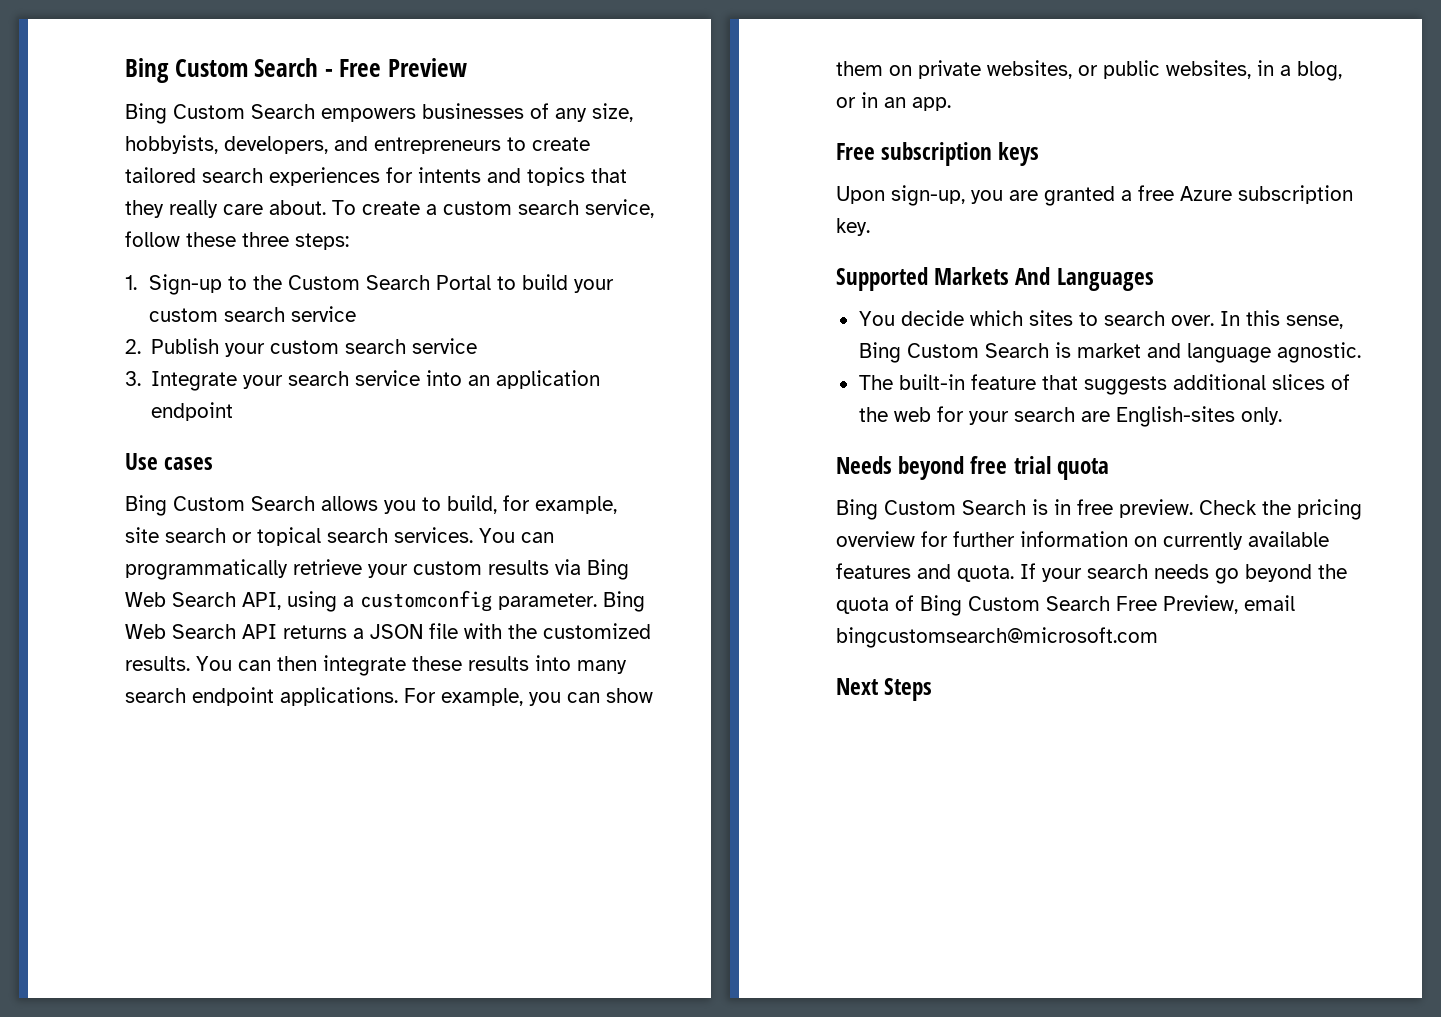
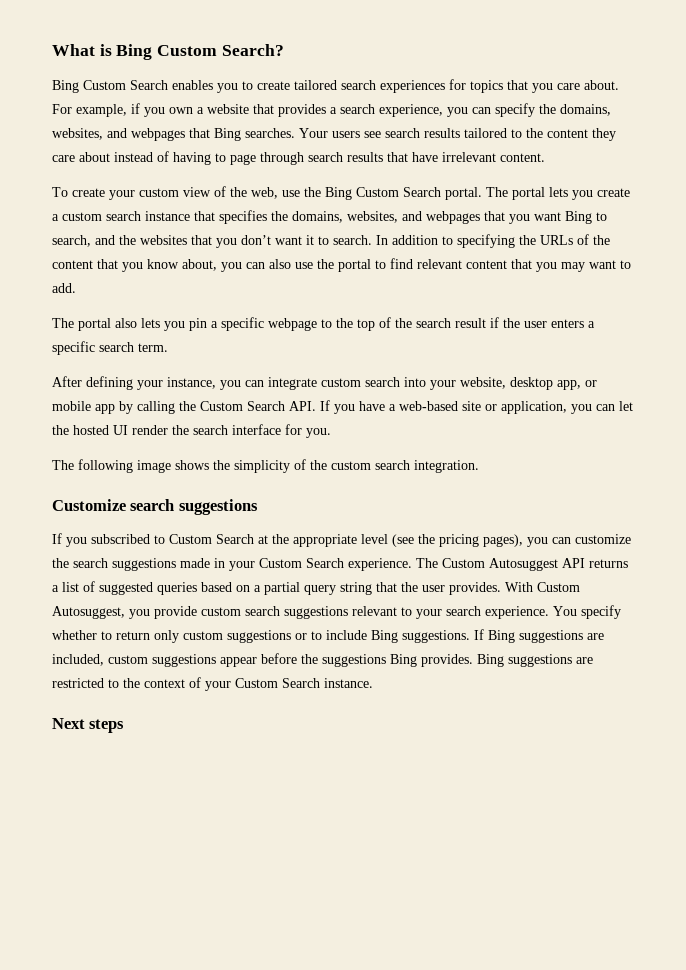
- Bing Custom Search - Free Preview
- Bing Custom Search empowers businesses of any size, hobbyists, developers, and entrepreneurs to create tailored search experiences for intents and topics that they really care about. To create a custom search service, follow these three steps:
- 1. Sign-up to the Custom Search Portal to build your custom search service
- 2. Publish your custom search service
- 3. Integrate your search service into an application endpoint
- Use cases
- Bing Custom Search allows you to build, for example, site search or topical search services. You can programmatically retrieve your custom results via Bing Web Search API, using a customconfig parameter. Bing Web Search API returns a JSON file with the customized results. You can then integrate these results into many search endpoint applications. For example, you can show them on private websites, or public websites, in a blog, or in an app.
- Free subscription keys
- Upon sign-up, you are granted a free Azure subscription key.
- Supported Markets And Languages
- You decide which sites to search over. In this sense, Bing Custom Search is market and language agnostic.
- The built-in feature that suggests additional slices of the web for your search are English-sites only.
- Needs beyond free trial quota
- Bing Custom Search is in free preview. Check the pricing overview for further information on currently available features and quota. If your search needs go beyond the quota of Bing Custom Search Free Preview, email bingcustomsearch@microsoft.com
+ What is Bing Custom Search?
+ Bing Custom Search enables you to create tailored search experiences for topics that you care about. For example, if you own a website that provides a search experience, you can specify the domains, websites, and webpages that Bing searches. Your users see search results tailored to the content they care about instead of having to page through search results that have irrelevant content.
+ To create your custom view of the web, use the Bing Custom Search portal. The portal lets you create a custom search instance that specifies the domains, websites, and webpages that you want Bing to search, and the websites that you don’t want it to search. In addition to specifying the URLs of the content that you know about, you can also use the portal to find relevant content that you may want to add.
+ The portal also lets you pin a specific webpage to the top of the search result if the user enters a specific search term.
+ After defining your instance, you can integrate custom search into your website, desktop app, or mobile app by calling the Custom Search API. If you have a web-based site or application, you can let the hosted UI render the search interface for you.
+ The following image shows the simplicity of the custom search integration.
+ Customize search suggestions
+ If you subscribed to Custom Search at the appropriate level (see the pricing pages), you can customize the search suggestions made in your Custom Search experience. The Custom Autosuggest API returns a list of suggested queries based on a partial query string that the user provides. With Custom Autosuggest, you provide custom search suggestions relevant to your search experience. You specify whether to return only custom suggestions or to include Bing suggestions. If Bing suggestions are included, custom suggestions appear before the suggestions Bing provides. Bing suggestions are restricted to the context of your Custom Search instance.
- Next Steps
+ Next steps

